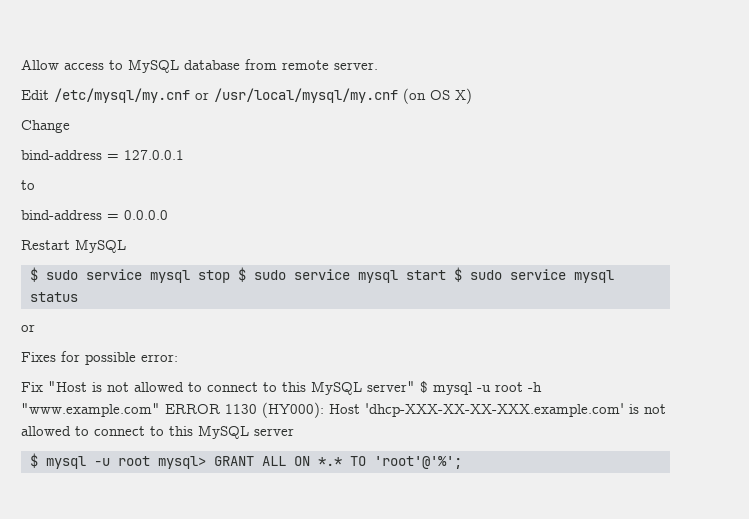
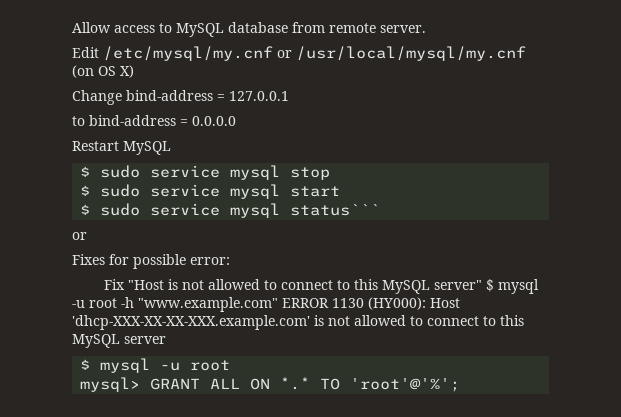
- Change
- bind-address = 127.0.0.1
- to
- bind-address = 0.0.0.0
+ Change bind-address = 127.0.0.1
+ to bind-address = 0.0.0.0
- $ sudo service mysql stop $ sudo service mysql start $ sudo service mysql status
+ $ sudo service mysql stop
+ $ sudo service mysql start
+ $ sudo service mysql status```
  Fix "Host is not allowed to connect to this MySQL server" $ mysql -u root -h "www.example.com" ERROR 1130 (HY000): Host 'dhcp-XXX-XX-XX-XXX.example.com' is not allowed to connect to this MySQL server
- $ mysql -u root mysql> GRANT ALL ON *.* TO 'root'@'%';
+ $ mysql -u root
+ mysql> GRANT ALL ON *.* TO 'root'@'%';

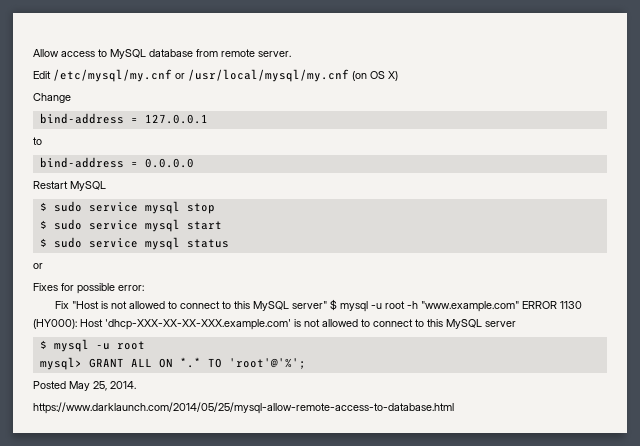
- Change bind-address = 127.0.0.1
- to bind-address = 0.0.0.0
+ Change
+ bind-address = 127.0.0.1
+ to
+ bind-address = 0.0.0.0
- $ sudo service mysql status```
+ $ sudo service mysql status
+ Posted May 25, 2014.
+ https://www.darklaunch.com/2014/05/25/mysql-allow-remote-access-to-database.html

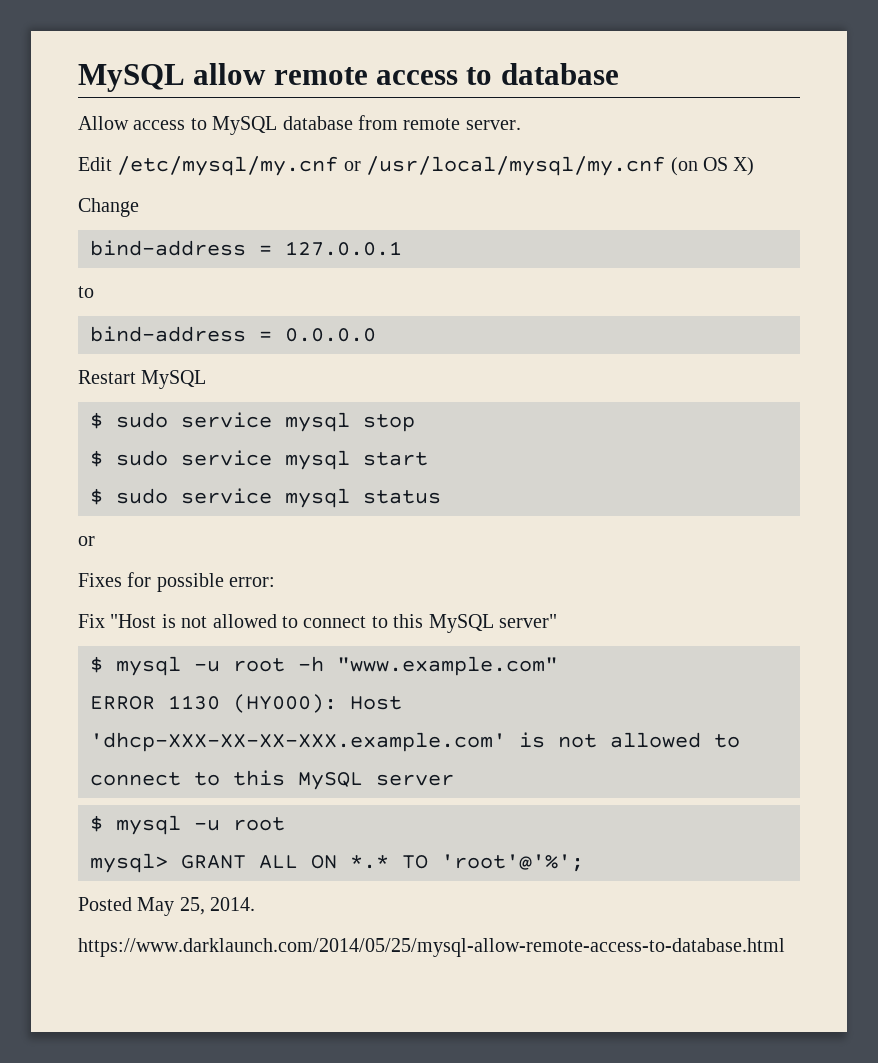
+ MySQL allow remote access to database
- Fix "Host is not allowed to connect to this MySQL server" $ mysql -u root -h "www.example.com" ERROR 1130 (HY000): Host 'dhcp-XXX-XX-XX-XXX.example.com' is not allowed to connect to this MySQL server
+ Fix "Host is not allowed to connect to this MySQL server"
+ $ mysql -u root -h "www.example.com"
+ ERROR 1130 (HY000): Host 'dhcp-XXX-XX-XX-XXX.example.com' is not allowed to connect to this MySQL server

